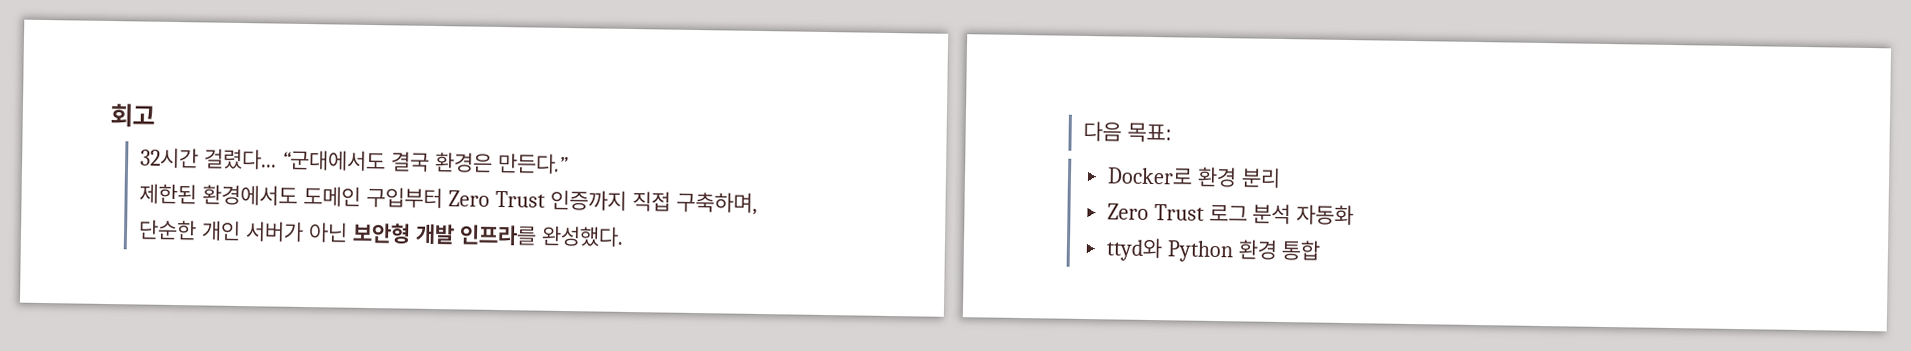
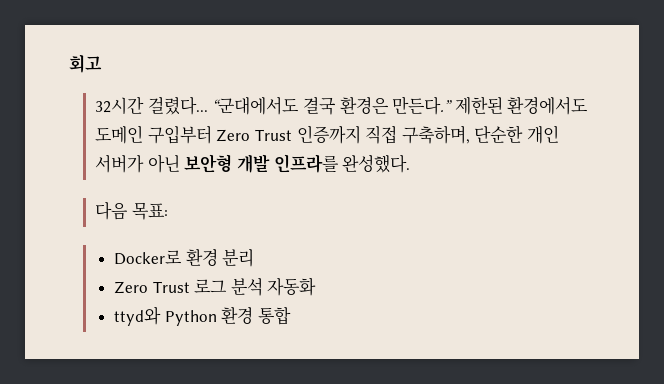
- “군대에서도 결국 환경은 만든다.”
- 제한된 환경에서도 도메인 구입부터 Zero Trust 인증까지 직접 구축하며,
- 단순한 개인 서버가 아닌 보안형 개발 인프라를 완성했다.
+ “군대에서도 결국 환경은 만든다.” 제한된 환경에서도 도메인 구입부터 Zero Trust 인증까지 직접 구축하며, 단순한 개인 서버가 아닌 보안형 개발 인프라를 완성했다.

